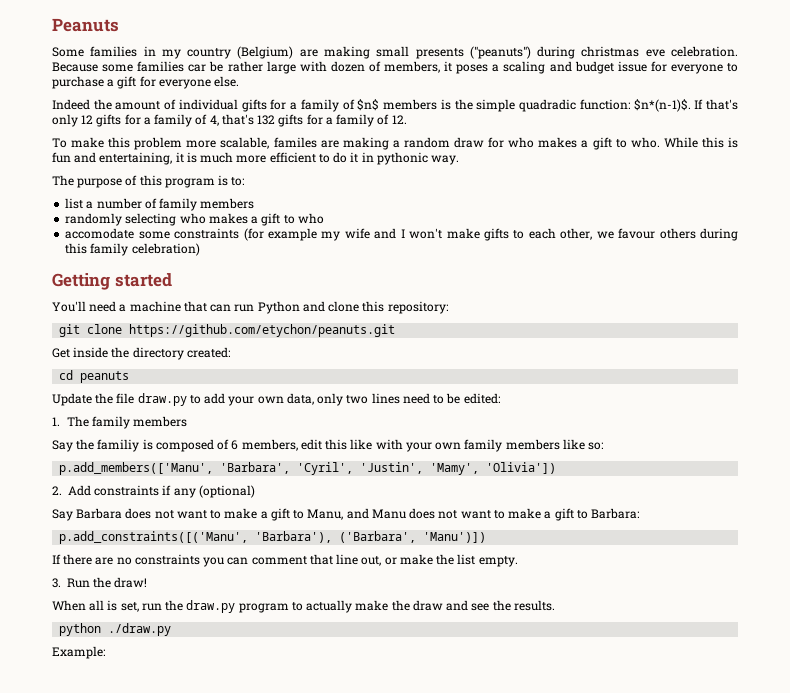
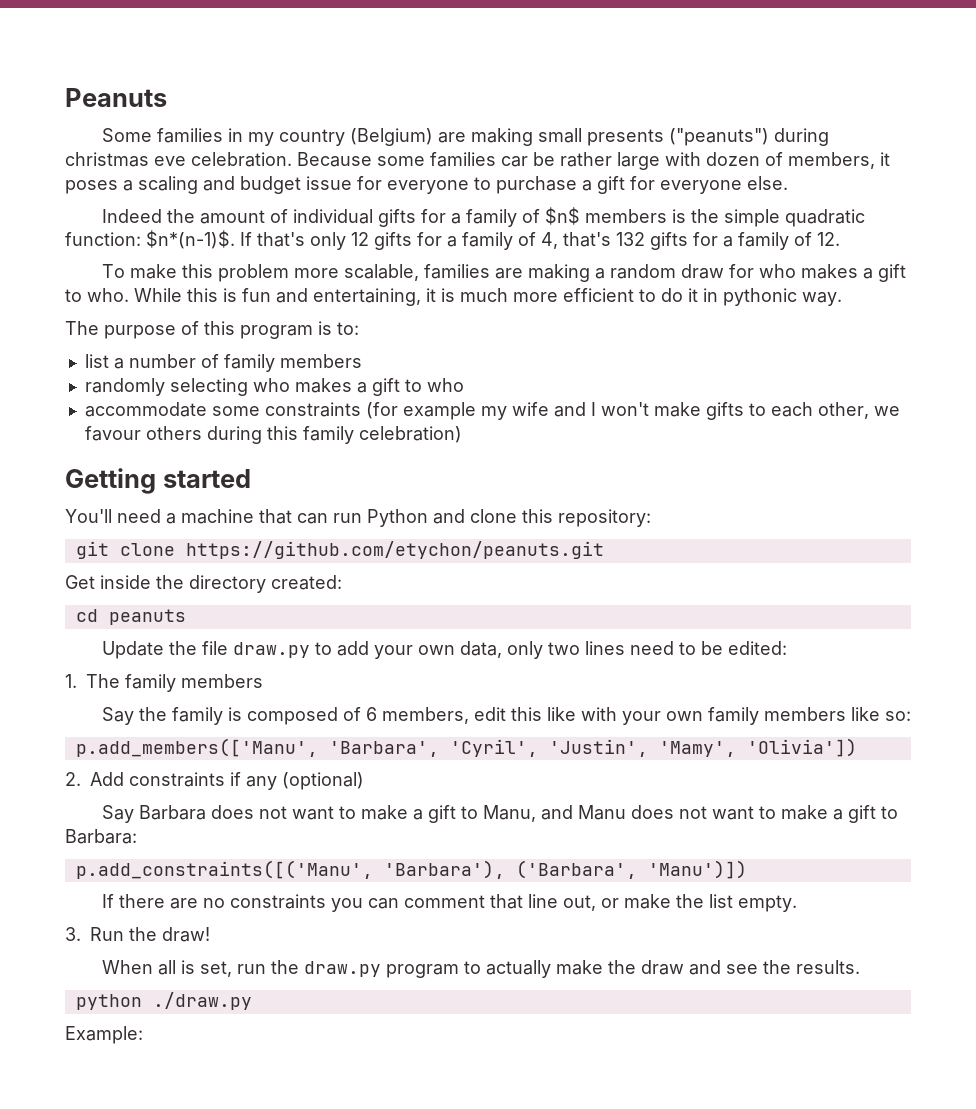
- Indeed the amount of individual gifts for a family of $n$ members is the simple quadradic function: $n*(n-1)$.
+ Indeed the amount of individual gifts for a family of $n$ members is the simple quadratic function: $n*(n-1)$.
- To make this problem more scalable, familes are making a random draw for who makes a gift to who.
+ To make this problem more scalable, families are making a random draw for who makes a gift to who.
- accomodate some constraints (for example my wife and I won't make gifts to each other, we favour others during this family celebration)
+ accommodate some constraints (for example my wife and I won't make gifts to each other, we favour others during this family celebration)
- Say the familiy is composed of 6 members, edit this like with your own family members like so:
+ Say the family is composed of 6 members, edit this like with your own family members like so:

